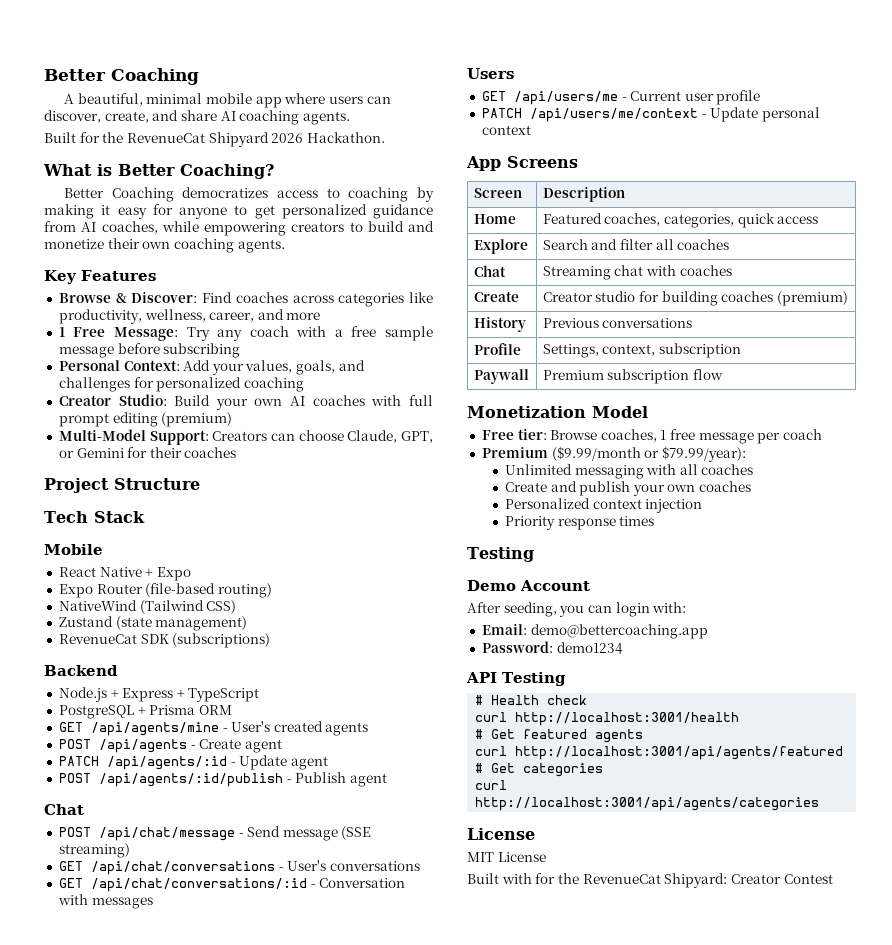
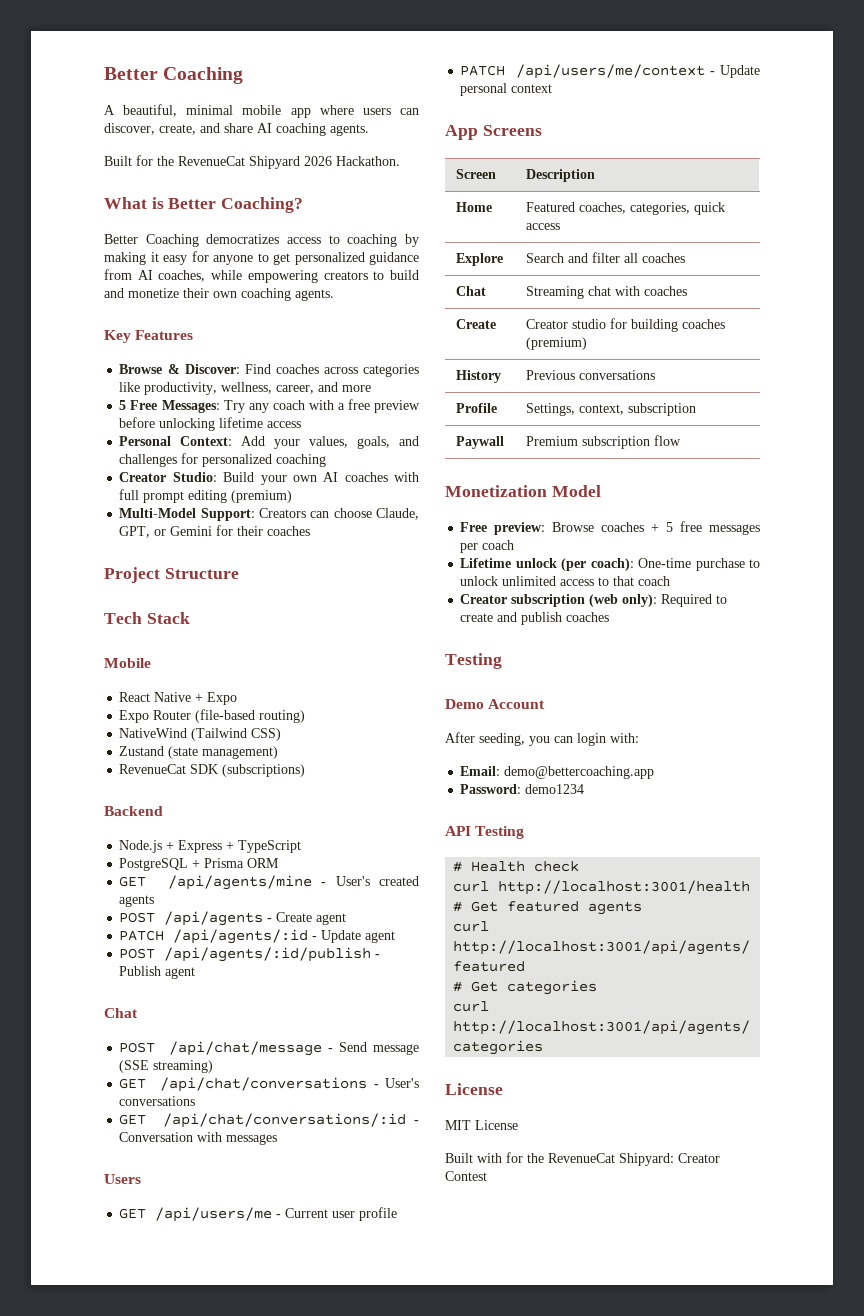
- 1 Free Message: Try any coach with a free sample message before subscribing
+ 5 Free Messages: Try any coach with a free preview before unlocking lifetime access
- Free tier: Browse coaches, 1 free message per coach
- Premium ($9.99/month or $79.99/year):
- Unlimited messaging with all coaches
- Create and publish your own coaches
- Personalized context injection
- Priority response times
+ Free preview: Browse coaches + 5 free messages per coach
+ Lifetime unlock (per coach): One-time purchase to unlock unlimited access to that coach
+ Creator subscription (web only): Required to create and publish coaches

